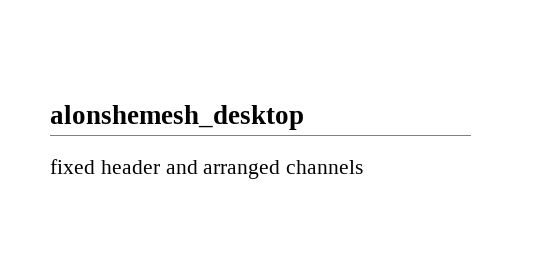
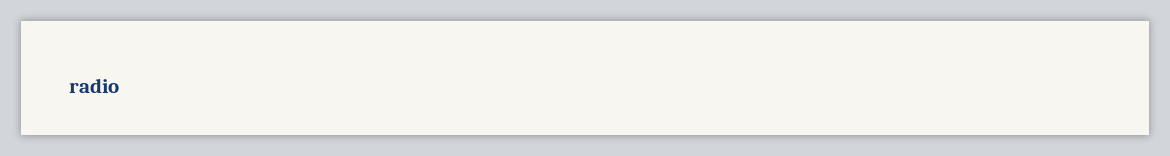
- alonshemesh_desktop
- fixed header and arranged channels
+ radio

